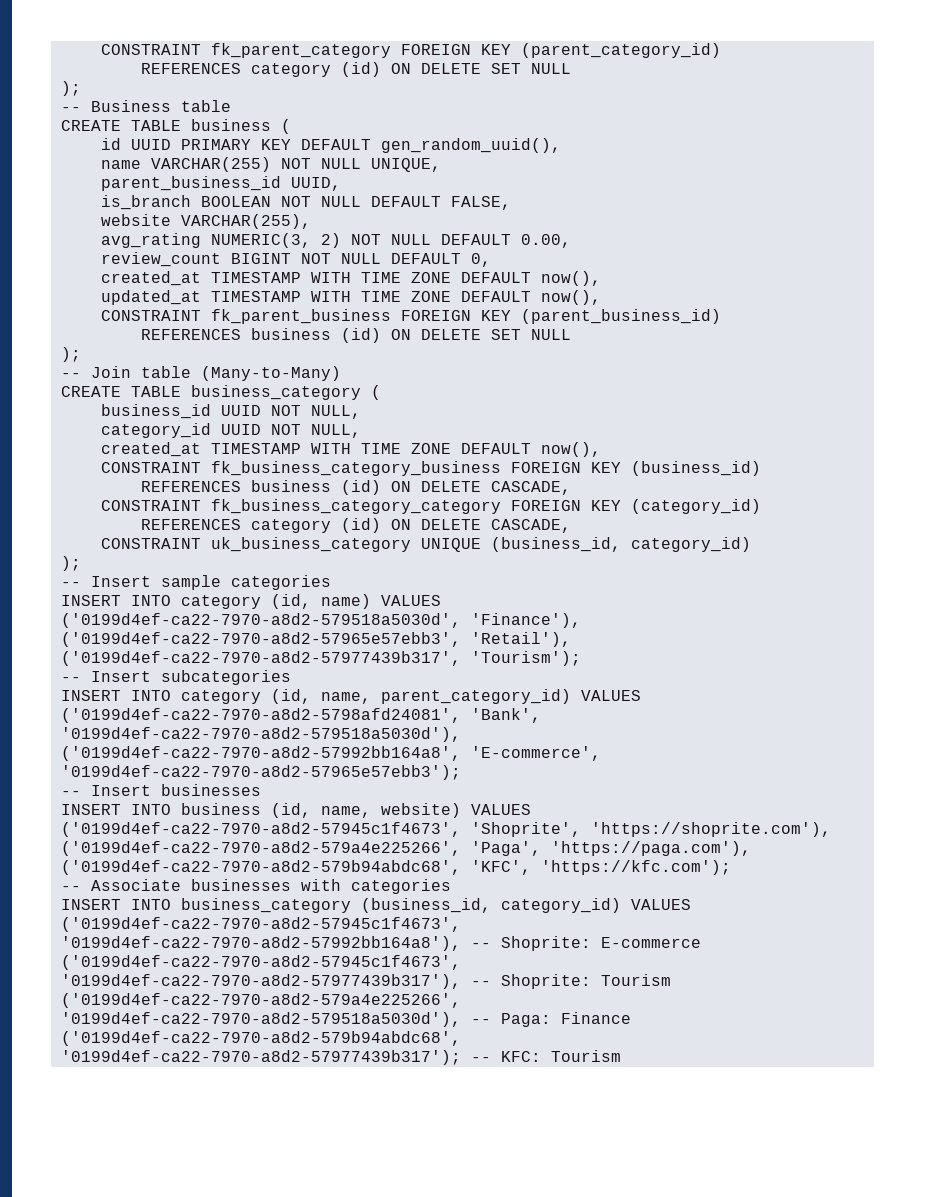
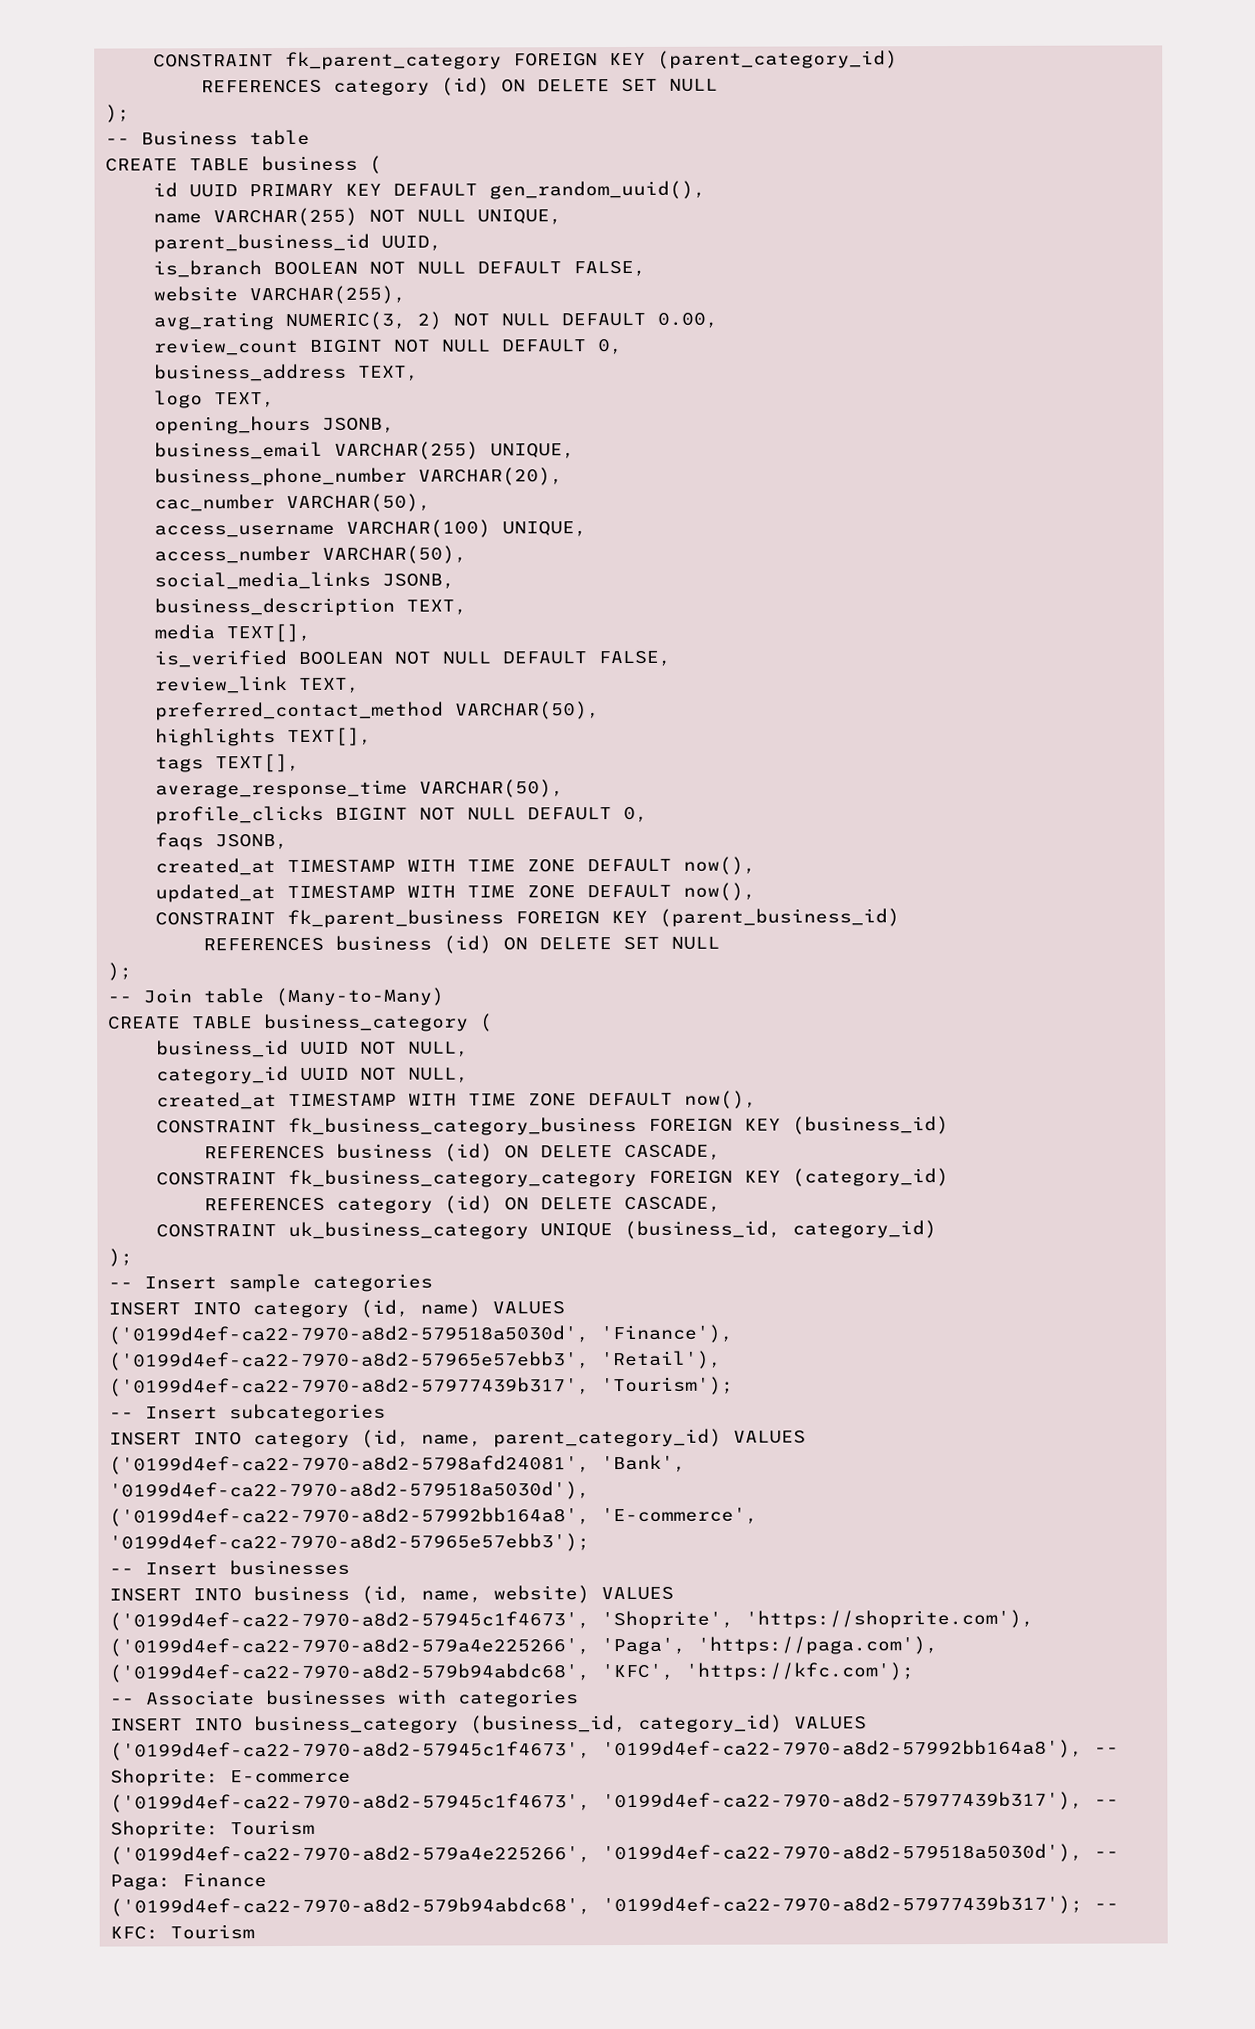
+ business_address TEXT,
+ logo TEXT,
+ opening_hours JSONB,
+ business_email VARCHAR(255) UNIQUE,
+ business_phone_number VARCHAR(20),
+ cac_number VARCHAR(50),
+ access_username VARCHAR(100) UNIQUE,
+ access_number VARCHAR(50),
+ social_media_links JSONB,
+ business_description TEXT,
+ media TEXT[],
+ is_verified BOOLEAN NOT NULL DEFAULT FALSE,
+ review_link TEXT,
+ preferred_contact_method VARCHAR(50),
+ highlights TEXT[],
+ tags TEXT[],
+ average_response_time VARCHAR(50),
+ profile_clicks BIGINT NOT NULL DEFAULT 0,
+ faqs JSONB,

